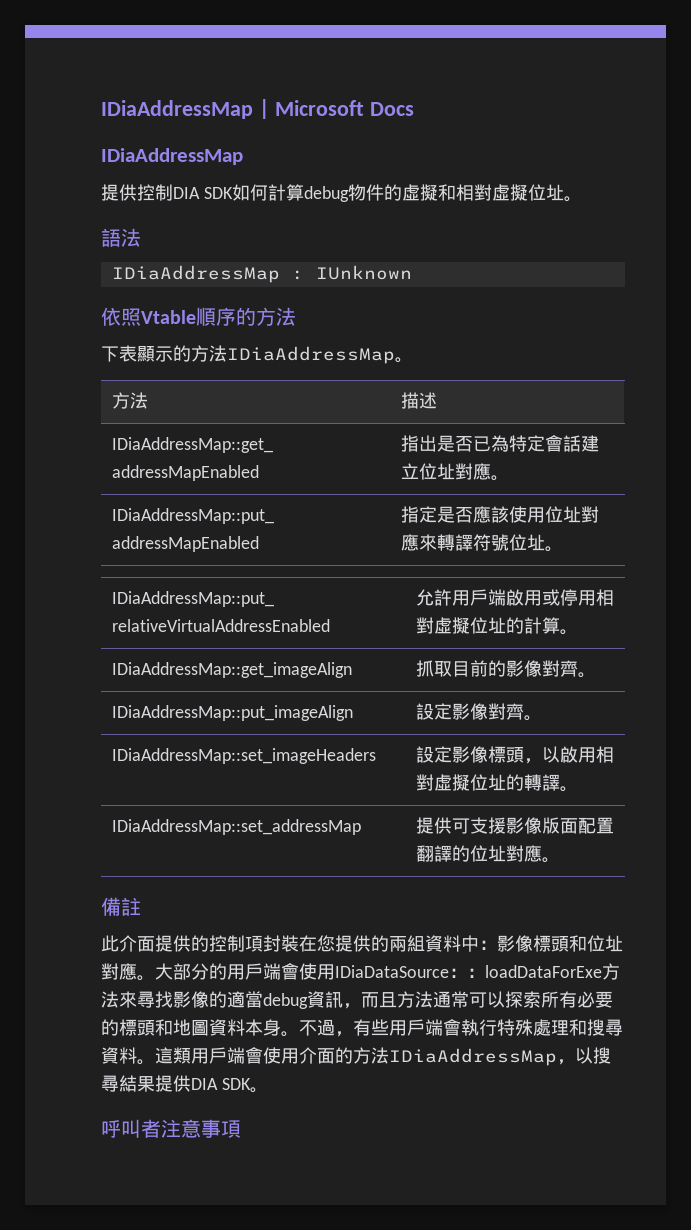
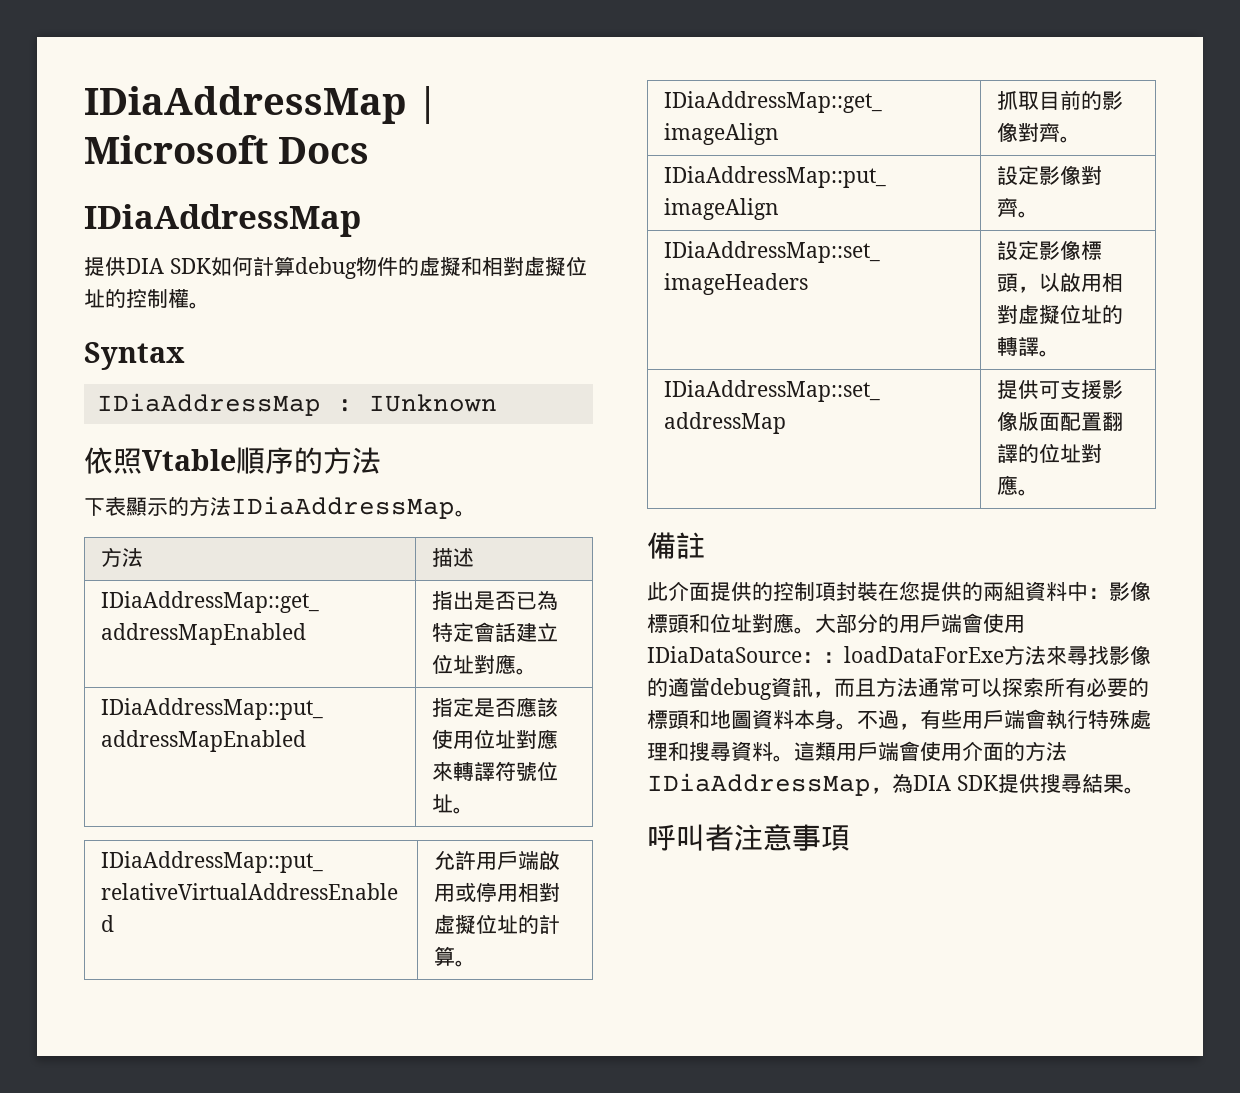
- 提供控制DIA SDK如何計算debug物件的虛擬和相對虛擬位址。
- 語法
+ 提供DIA SDK如何計算debug物件的虛擬和相對虛擬位址的控制權。
+ Syntax
- 這類用戶端會使用介面的方法IDiaAddressMap，以搜尋結果提供DIA SDK。
+ 這類用戶端會使用介面的方法IDiaAddressMap，為DIA SDK提供搜尋結果。

